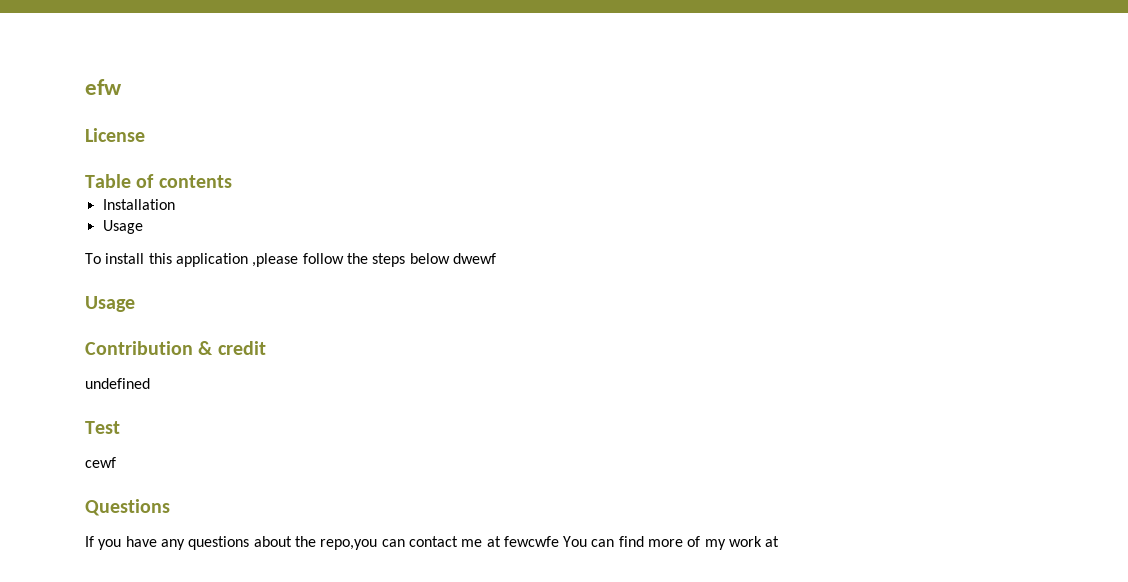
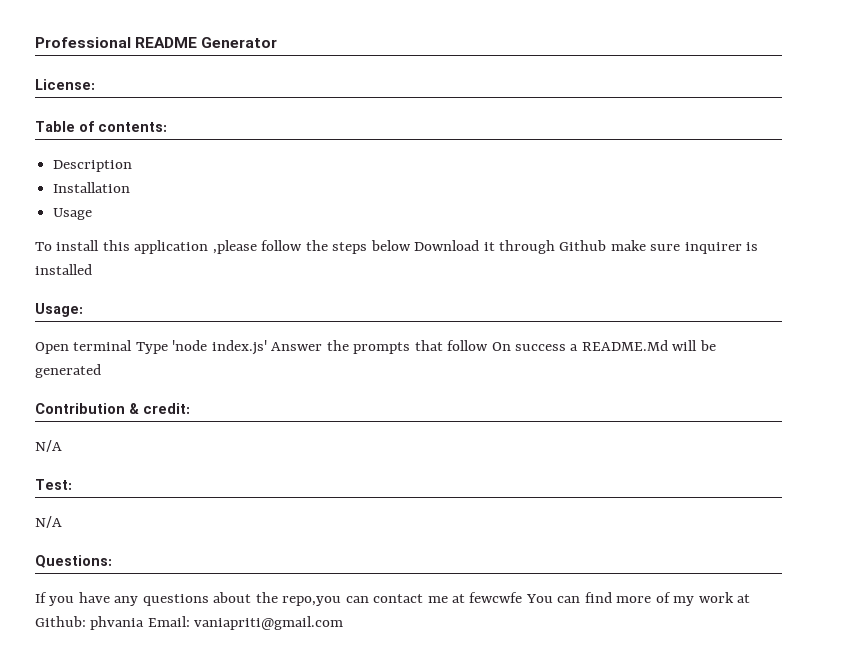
- efw
- License
+ Professional README Generator
+ License:
- Table of contents
+ Table of contents:
+ Description
- To install this application ,please follow the steps below dwewf
- Usage
- Contribution & credit
- undefined
- Test
- cewf
- Questions
+ To install this application ,please follow the steps below Download it through Github make sure inquirer is installed
+ Usage:
+ Open terminal Type 'node index.js' Answer the prompts that follow On success a README.Md will be generated
+ Contribution & credit:
+ N/A
+ Test:
+ N/A
+ Questions:
- If you have any questions about the repo,you can contact me at fewcwfe You can find more of my work at
+ If you have any questions about the repo,you can contact me at fewcwfe You can find more of my work at Github: phvania Email: vaniapriti@gmail.com

